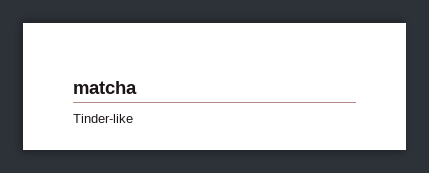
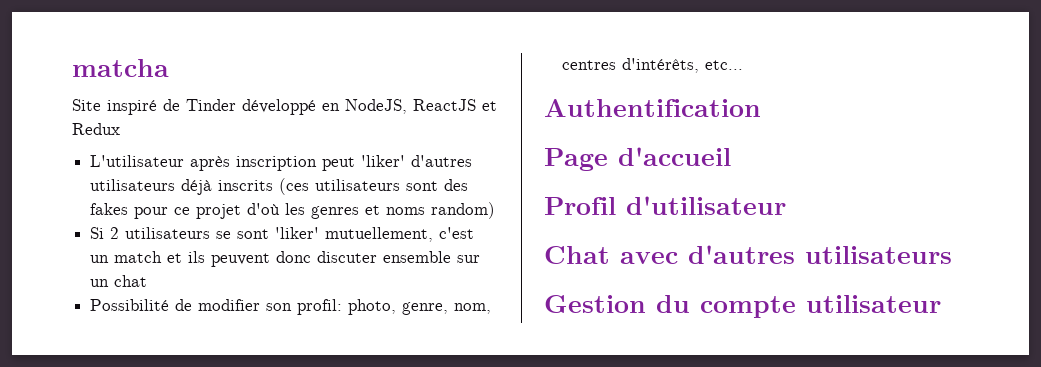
- Tinder-like
+ Site inspiré de Tinder développé en NodeJS, ReactJS et Redux
+ L'utilisateur après inscription peut 'liker' d'autres utilisateurs déjà inscrits (ces utilisateurs sont des fakes pour ce projet d'où les genres et noms random)
+ Si 2 utilisateurs se sont 'liker' mutuellement, c'est un match et ils peuvent donc discuter ensemble sur un chat
+ Possibilité de modifier son profil: photo, genre, nom, centres d'intérêts, etc...
+ Authentification
+ Page d'accueil
+ Profil d'utilisateur
+ Chat avec d'autres utilisateurs
+ Gestion du compte utilisateur

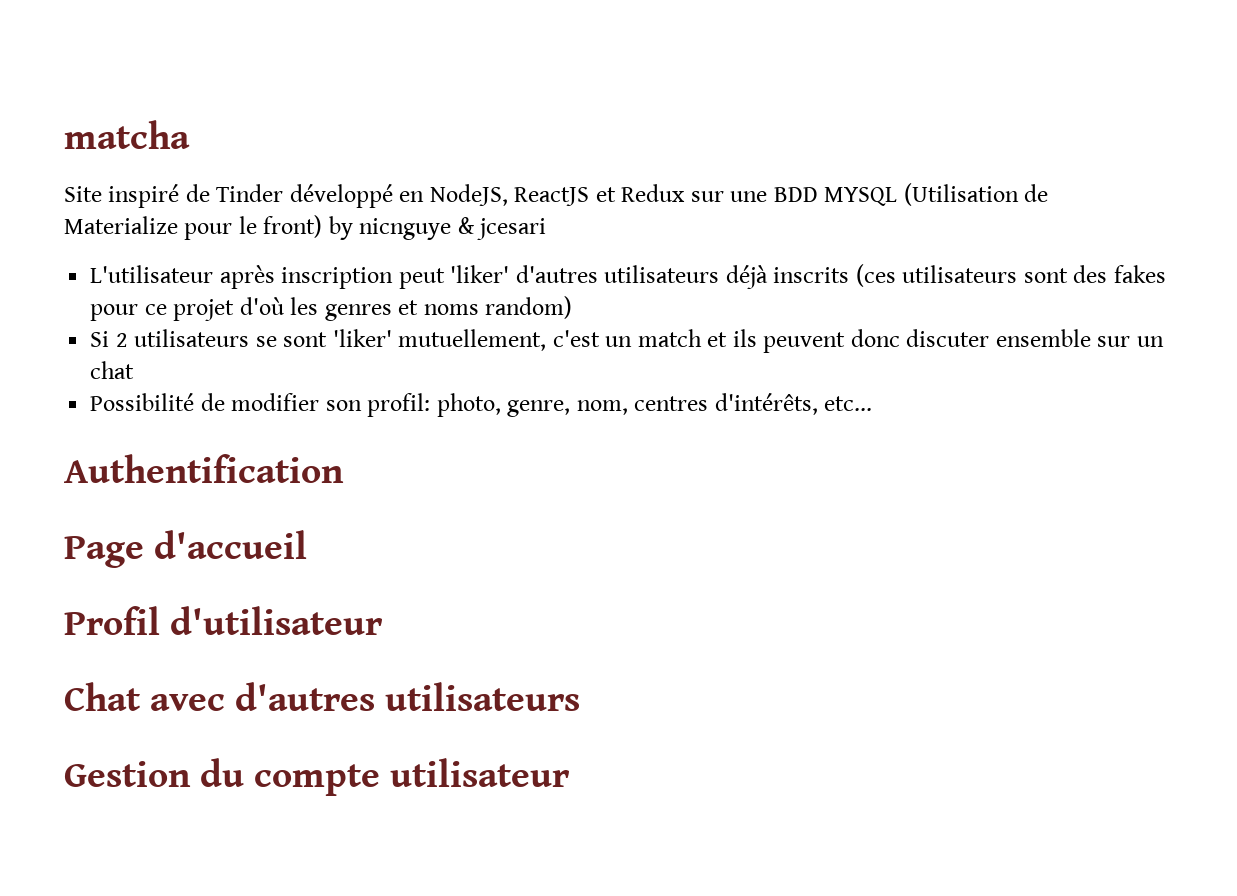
- Site inspiré de Tinder développé en NodeJS, ReactJS et Redux
+ Site inspiré de Tinder développé en NodeJS, ReactJS et Redux sur une BDD MYSQL (Utilisation de Materialize pour le front) by nicnguye & jcesari

